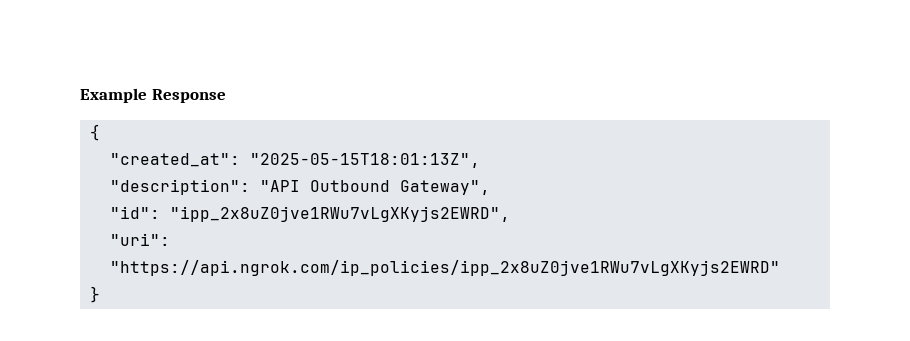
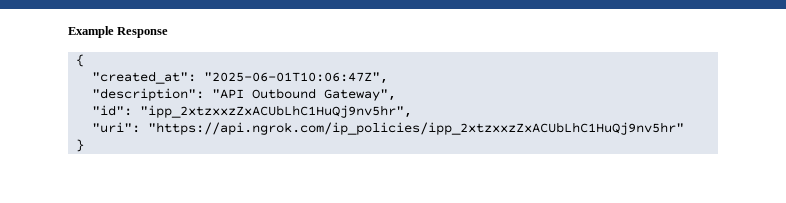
- "created_at": "2025-05-15T18:01:13Z",
+ "created_at": "2025-06-01T10:06:47Z",
- "id": "ipp_2x8uZ0jve1RWu7vLgXKyjs2EWRD",
+ "id": "ipp_2xtzxxzZxACUbLhC1HuQj9nv5hr",
- "uri": "https://api.ngrok.com/ip_policies/ipp_2x8uZ0jve1RWu7vLgXKyjs2EWRD"
+ "uri": "https://api.ngrok.com/ip_policies/ipp_2xtzxxzZxACUbLhC1HuQj9nv5hr"

